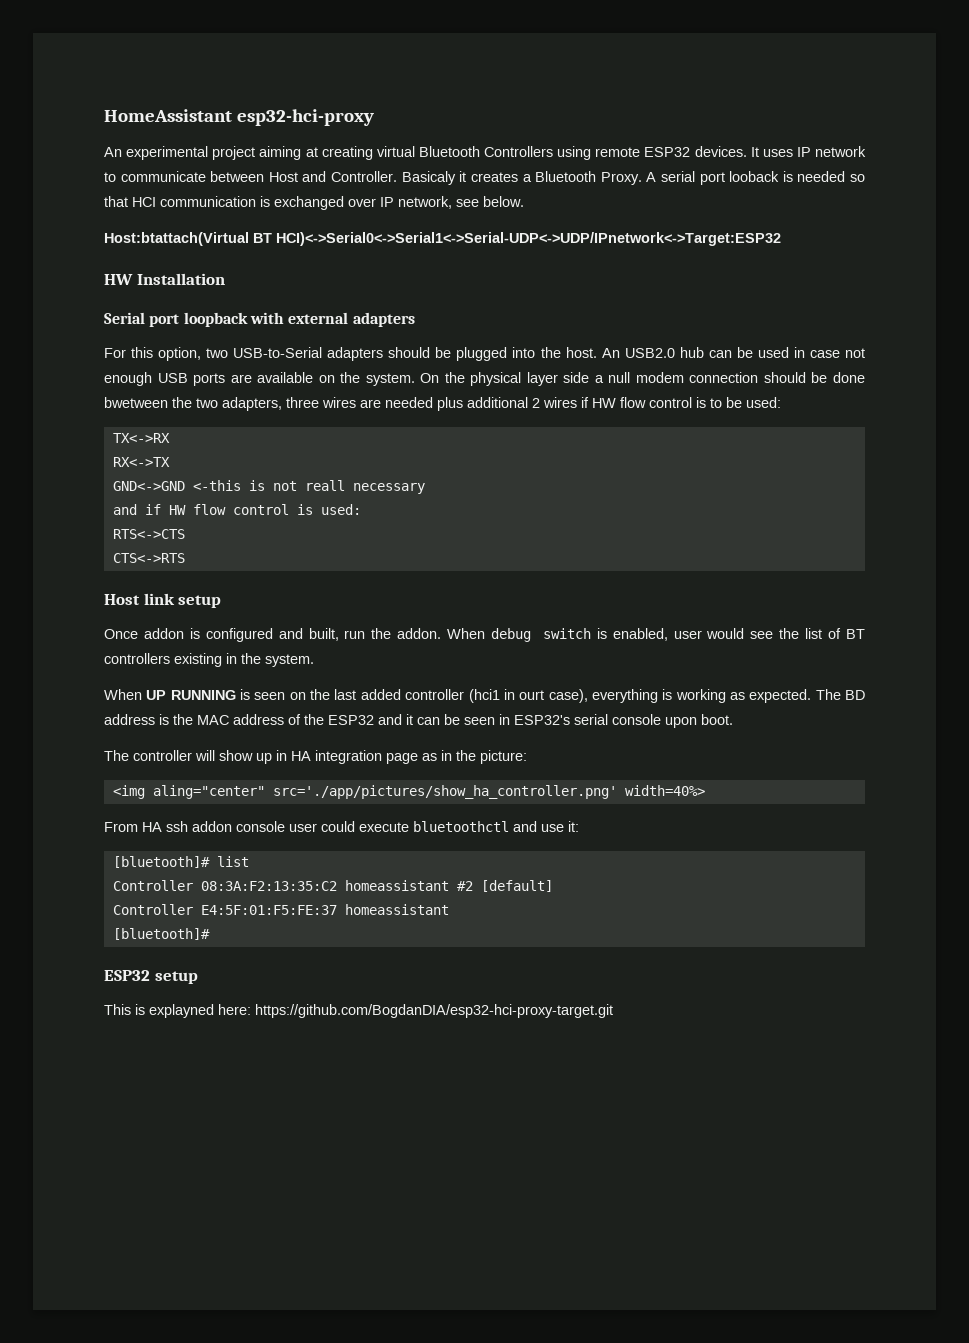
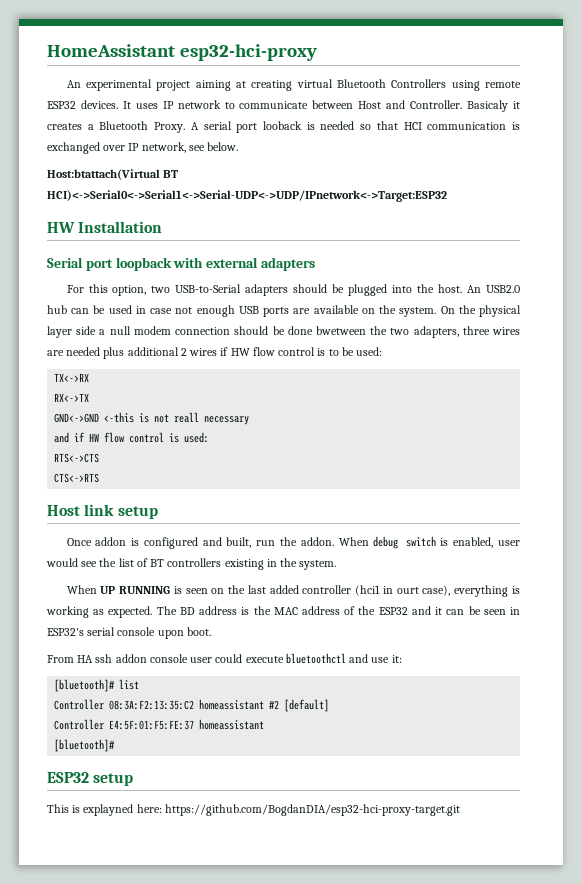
- The controller will show up in HA integration page as in the picture:
- <img aling="center" src='./app/pictures/show_ha_controller.png' width=40%>

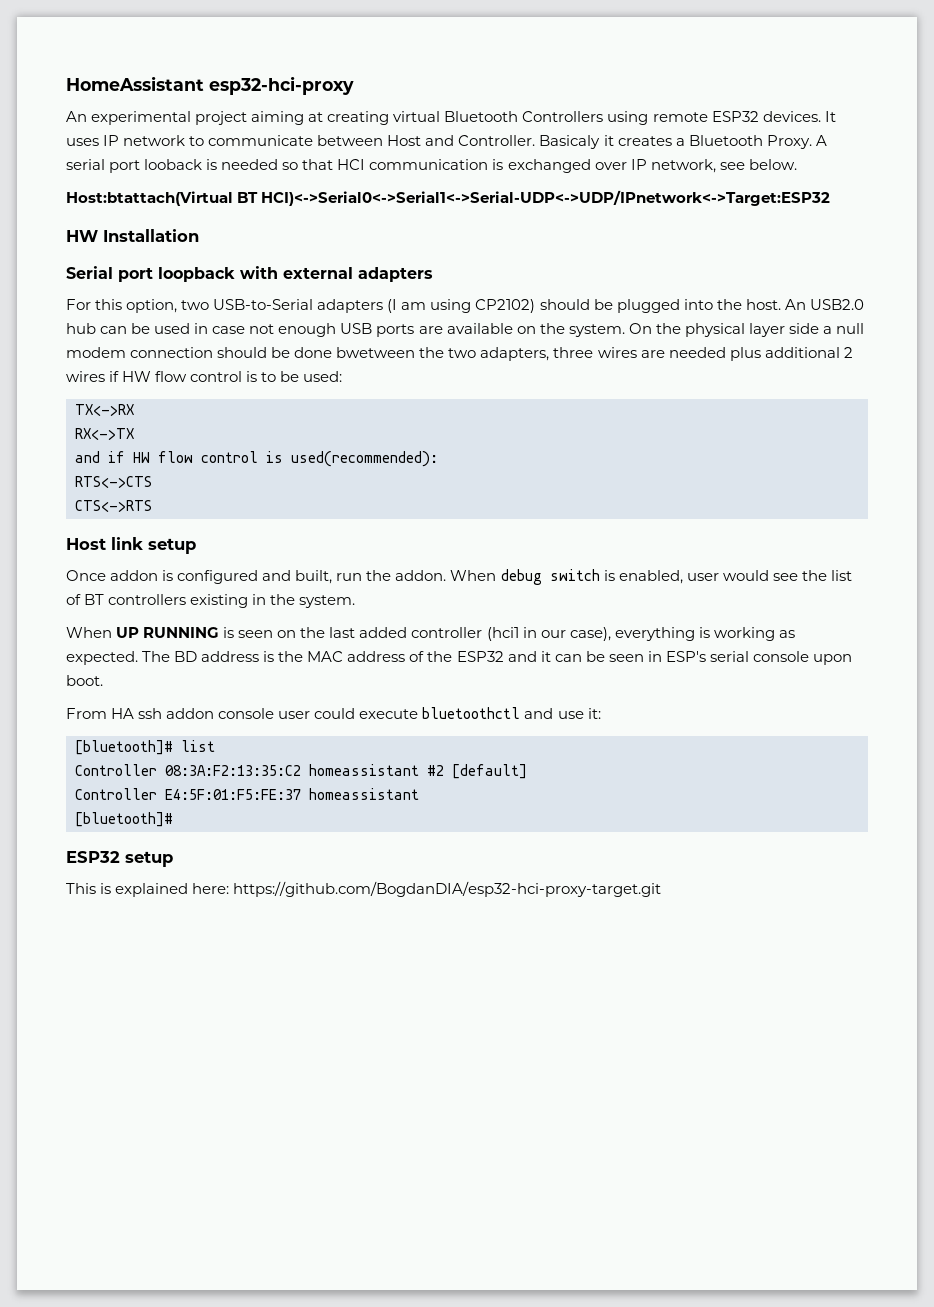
- For this option, two USB-to-Serial adapters should be plugged into the host.
+ For this option, two USB-to-Serial adapters (I am using CP2102) should be plugged into the host.
- GND<->GND <-this is not reall necessary
- and if HW flow control is used:
+ and if HW flow control is used(recommended):
- When UP RUNNING is seen on the last added controller (hci1 in ourt case), everything is working as expected.
+ When UP RUNNING is seen on the last added controller (hci1 in our case), everything is working as expected.
- The BD address is the MAC address of the ESP32 and it can be seen in ESP32's serial console upon boot.
+ The BD address is the MAC address of the ESP32 and it can be seen in ESP's serial console upon boot.
- This is explayned here: https://github.com/BogdanDIA/esp32-hci-proxy-target.git
+ This is explained here: https://github.com/BogdanDIA/esp32-hci-proxy-target.git

